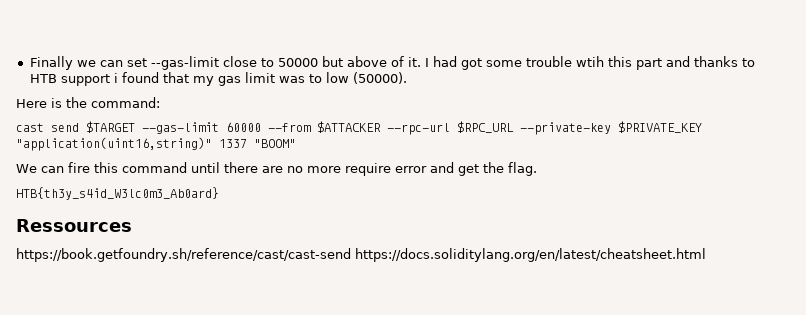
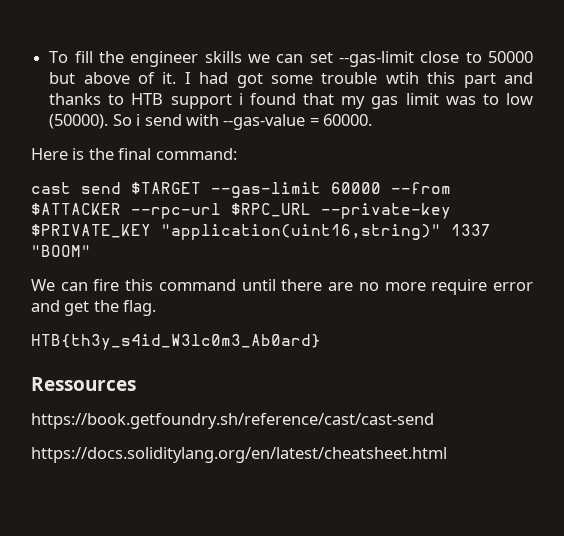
- Finally we can set --gas-limit close to 50000 but above of it.
+ To fill the engineer skills we can set --gas-limit close to 50000 but above of it.
+ So i send with --gas-value = 60000.
- Here is the command:
+ Here is the final command:
- https://book.getfoundry.sh/reference/cast/cast-send https://docs.soliditylang.org/en/latest/cheatsheet.html
+ https://book.getfoundry.sh/reference/cast/cast-send
+ https://docs.soliditylang.org/en/latest/cheatsheet.html

